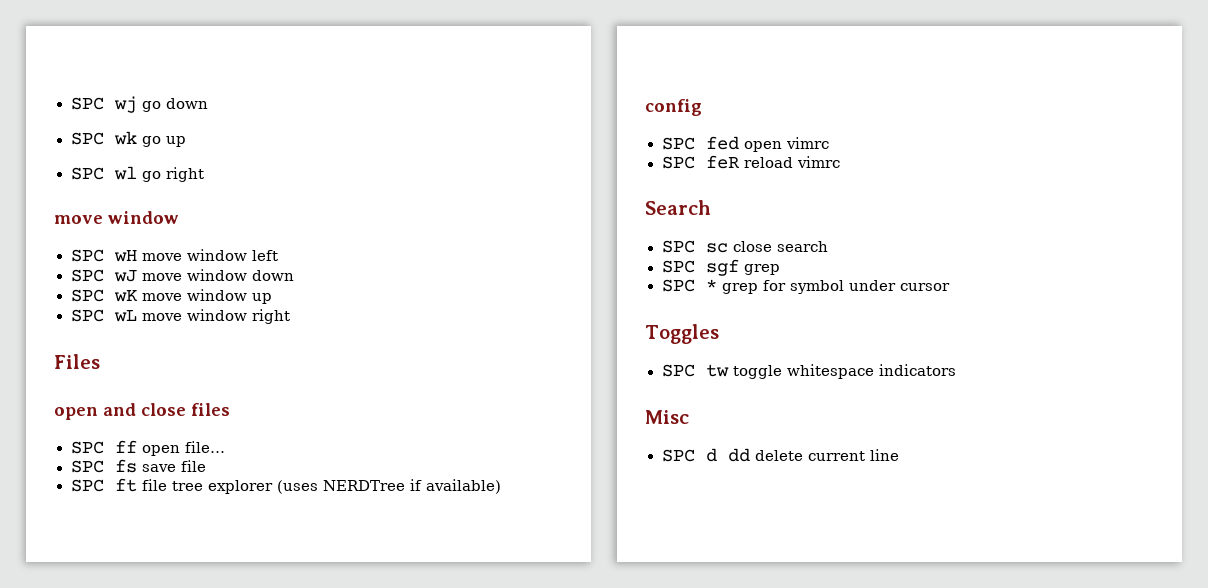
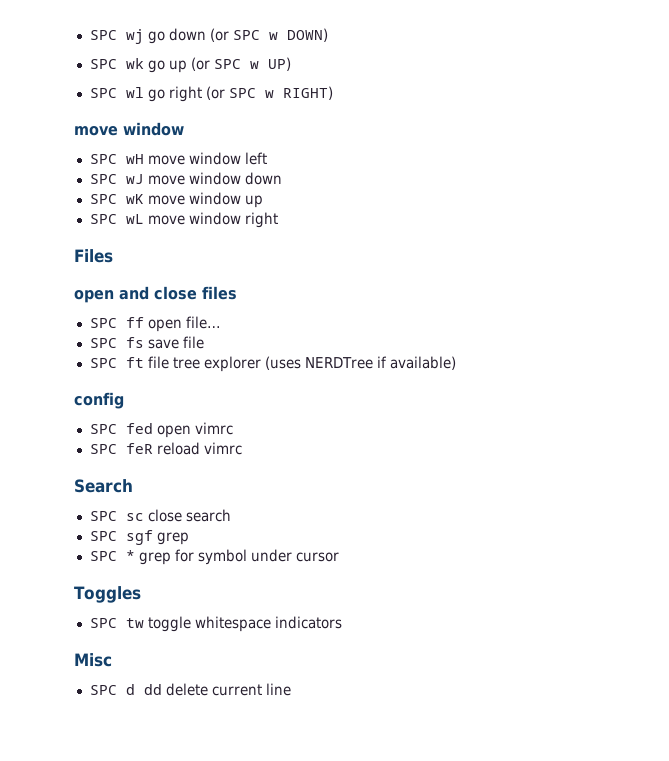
- SPC wj go down
+ SPC wj go down (or SPC w DOWN)
- SPC wk go up
+ SPC wk go up (or SPC w UP)
- SPC wl go right
+ SPC wl go right (or SPC w RIGHT)

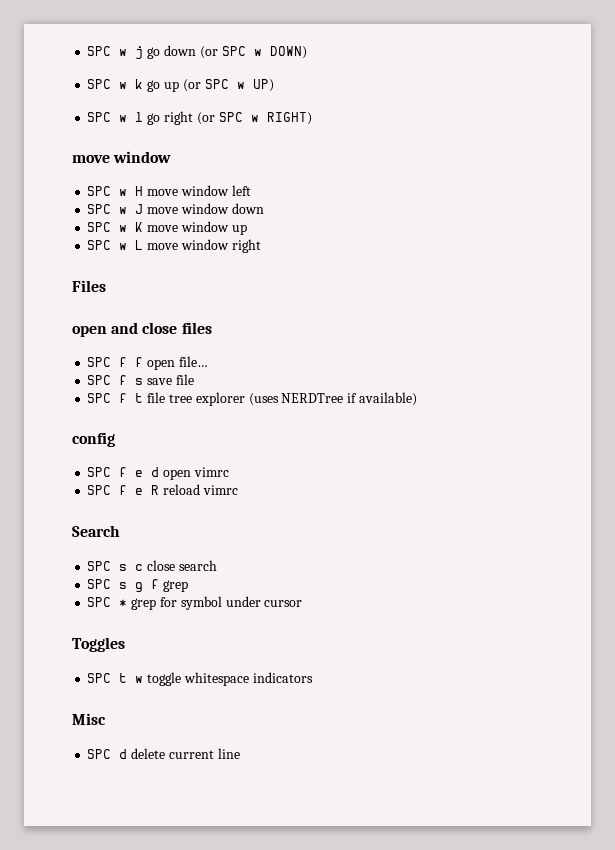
- SPC wj go down (or SPC w DOWN)
+ SPC w j go down (or SPC w DOWN)
- SPC wk go up (or SPC w UP)
+ SPC w k go up (or SPC w UP)
- SPC wl go right (or SPC w RIGHT)
+ SPC w l go right (or SPC w RIGHT)
- SPC wH move window left
+ SPC w H move window left
- SPC wJ move window down
+ SPC w J move window down
- SPC wK move window up
+ SPC w K move window up
- SPC wL move window right
+ SPC w L move window right
- SPC ff open file…
+ SPC f f open file…
- SPC fs save file
+ SPC f s save file
- SPC ft file tree explorer (uses NERDTree if available)
+ SPC f t file tree explorer (uses NERDTree if available)
- SPC fed open vimrc
+ SPC f e d open vimrc
- SPC feR reload vimrc
+ SPC f e R reload vimrc
- SPC sc close search
+ SPC s c close search
- SPC sgf grep
+ SPC s g f grep
- SPC tw toggle whitespace indicators
+ SPC t w toggle whitespace indicators
- SPC d dd delete current line
+ SPC d delete current line

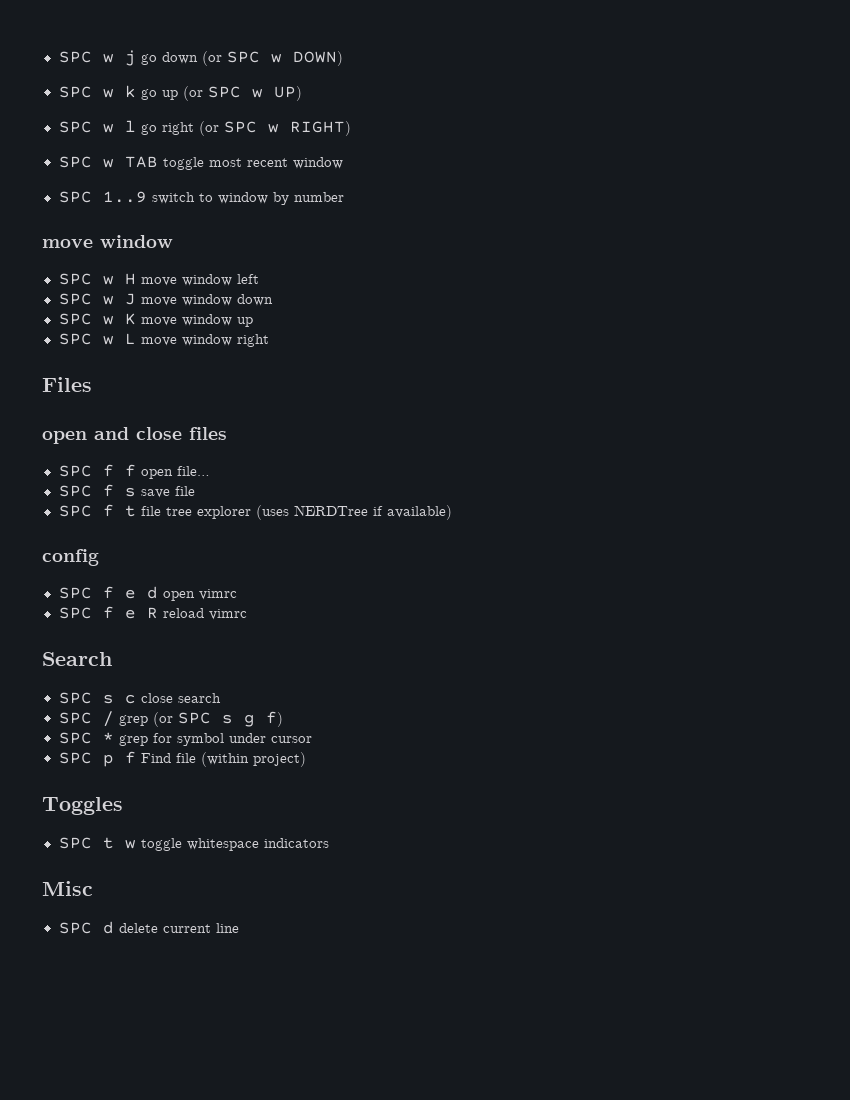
+ SPC w TAB toggle most recent window
+ SPC 1..9 switch to window by number
- SPC s g f grep
+ SPC / grep (or SPC s g f)
+ SPC p f Find file (within project)

